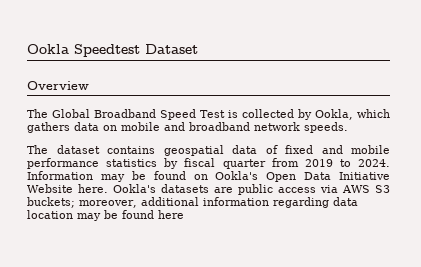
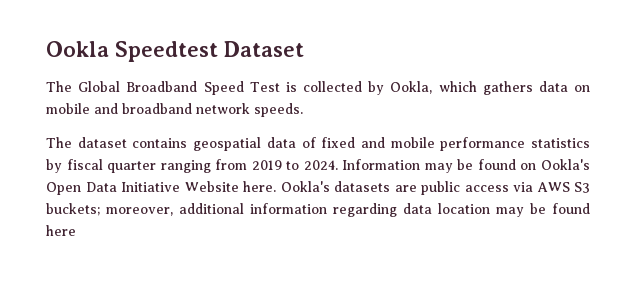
- Overview
- The dataset contains geospatial data of fixed and mobile performance statistics by fiscal quarter from 2019 to 2024.
+ The dataset contains geospatial data of fixed and mobile performance statistics by fiscal quarter ranging from 2019 to 2024.

